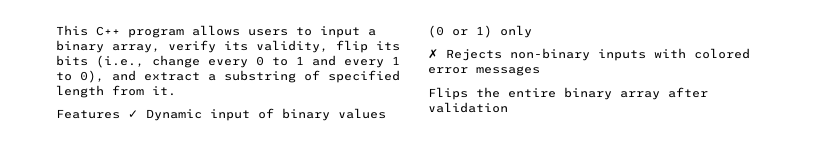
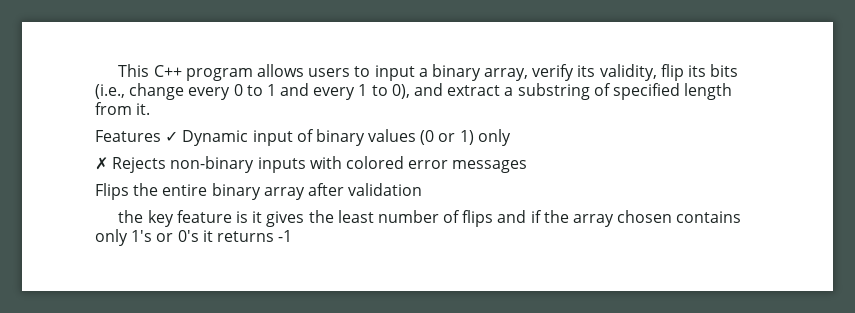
+ the key feature is it gives the least number of flips and if the array chosen contains only 1's or 0's it returns -1

